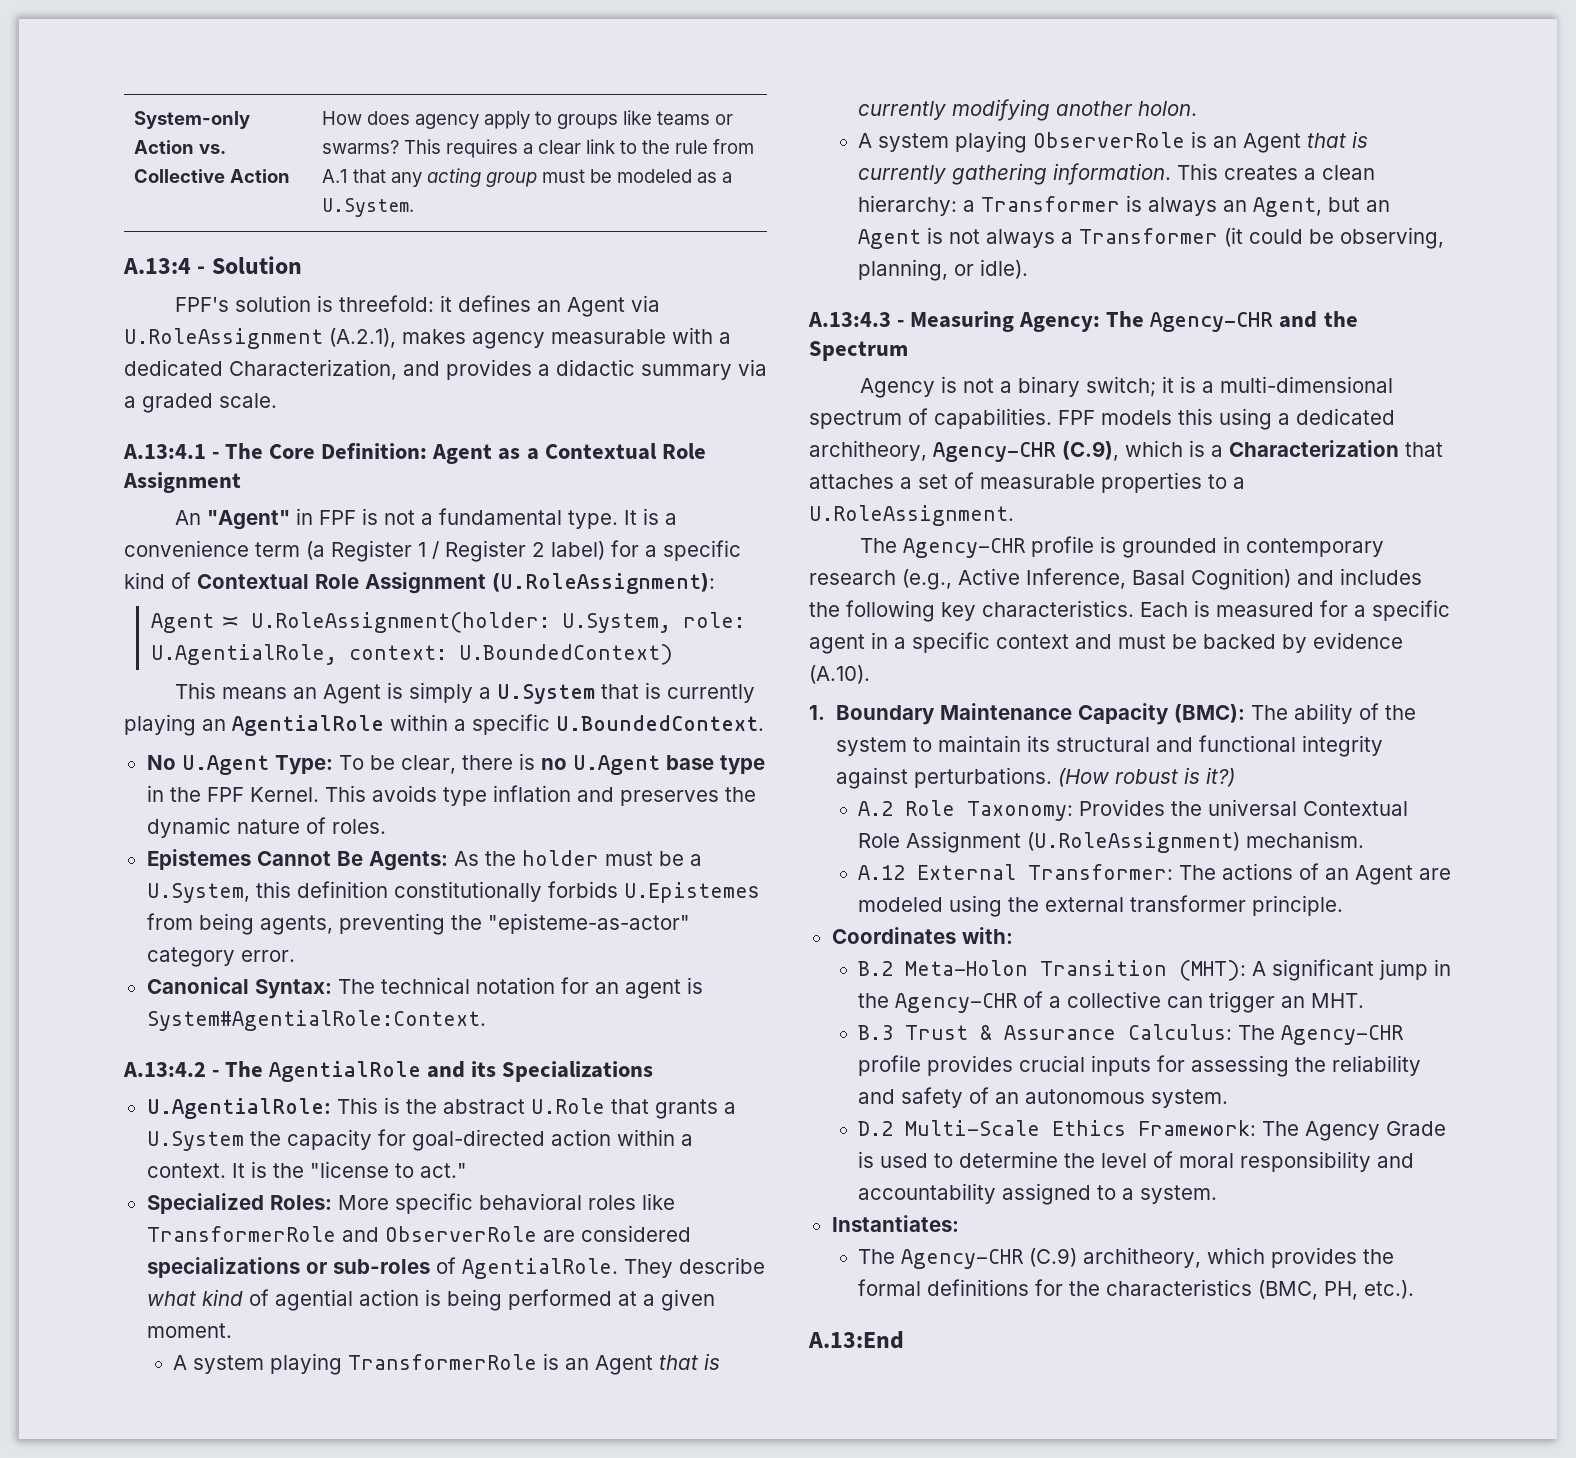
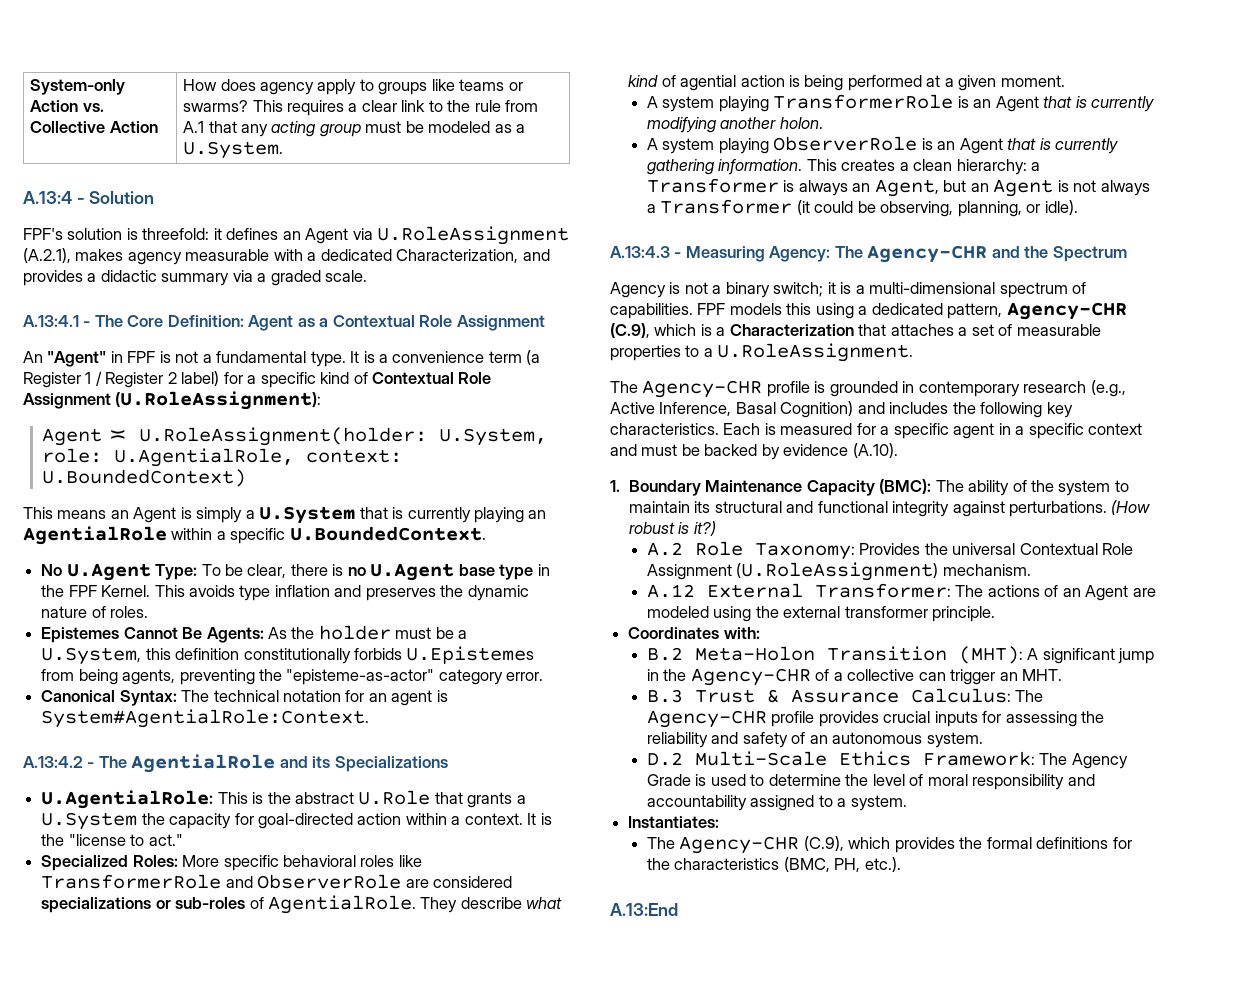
- FPF models this using a dedicated architheory, Agency-CHR (C.9), which is a Characterization that attaches a set of measurable properties to a U.RoleAssignment.
+ FPF models this using a dedicated pattern, Agency-CHR (C.9), which is a Characterization that attaches a set of measurable properties to a U.RoleAssignment.
- The Agency-CHR (C.9) architheory, which provides the formal definitions for the characteristics (BMC, PH, etc.).
+ The Agency-CHR (C.9), which provides the formal definitions for the characteristics (BMC, PH, etc.).

